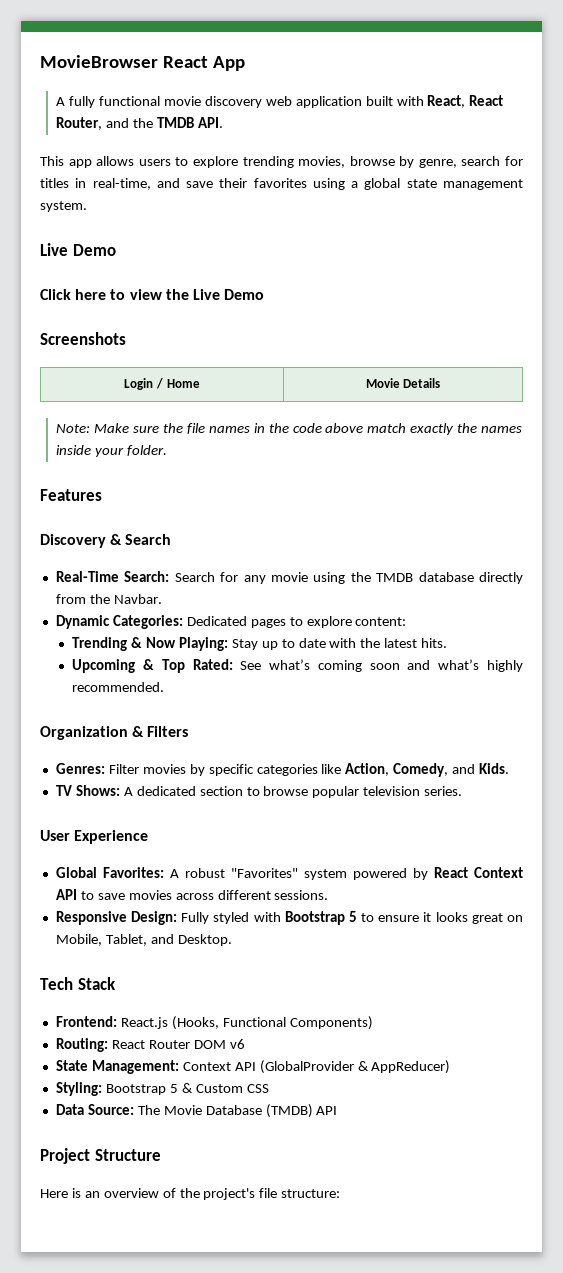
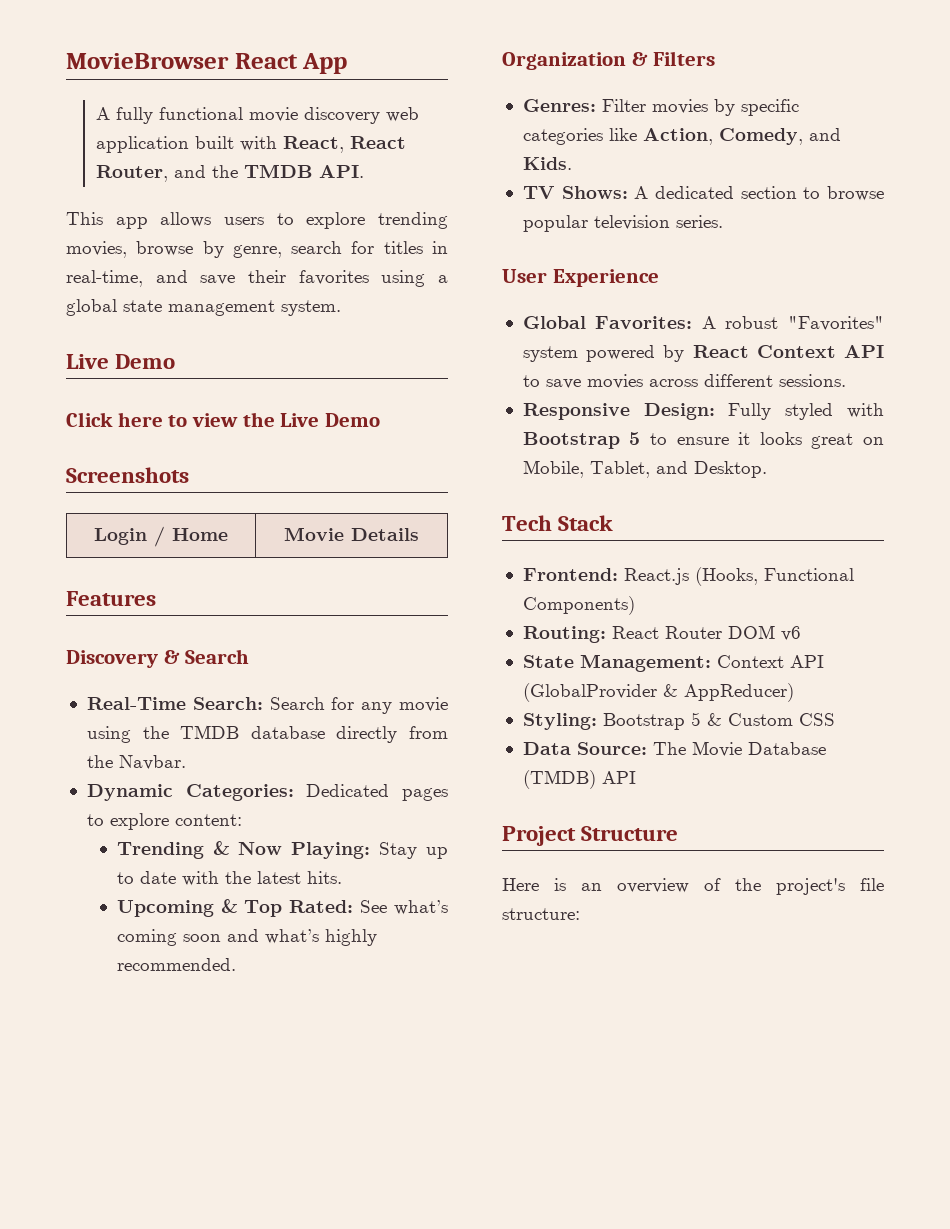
- Note: Make sure the file names in the code above match exactly the names inside your folder.

